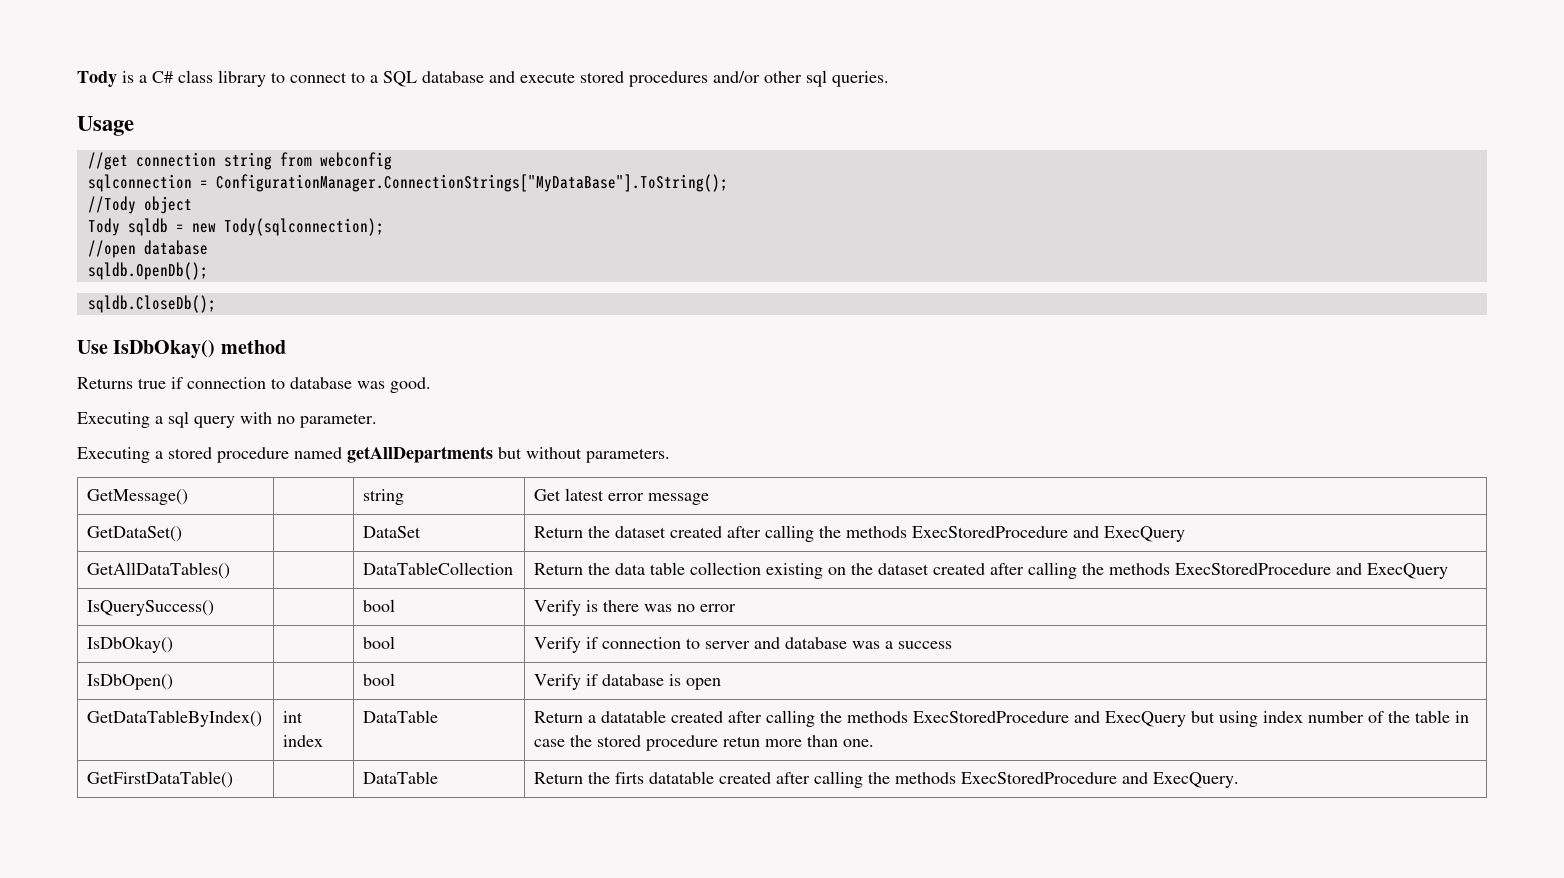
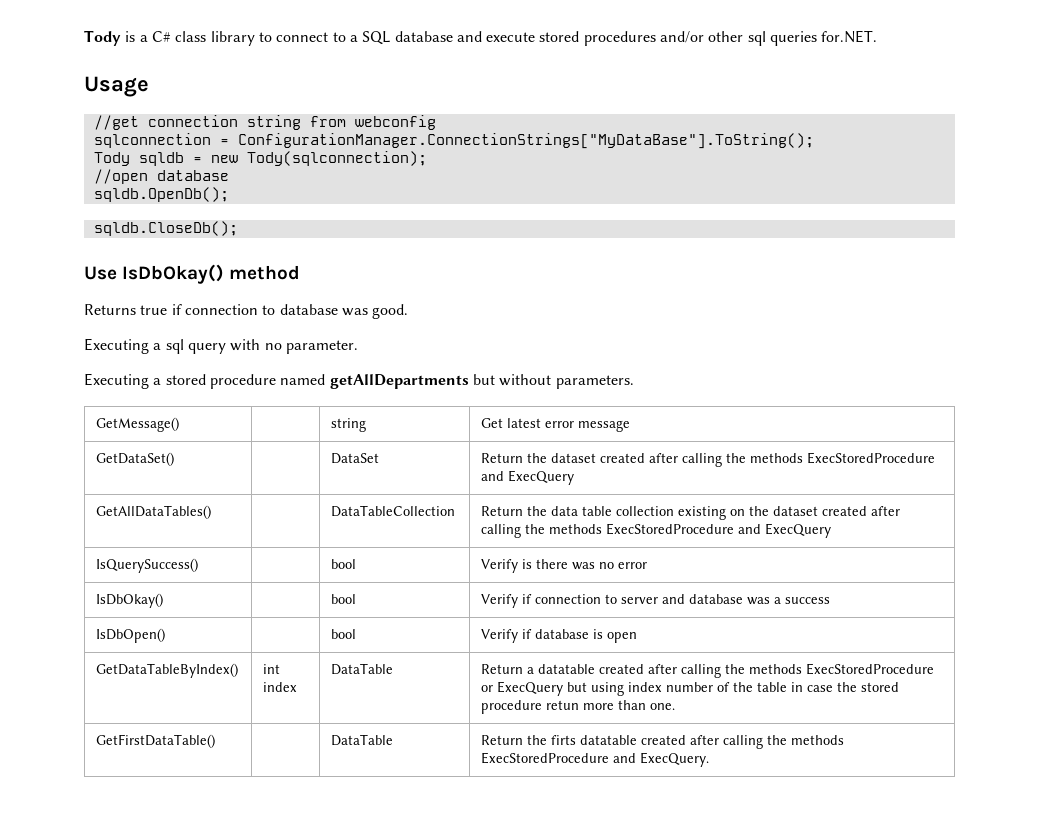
- Tody is a C# class library to connect to a SQL database and execute stored procedures and/or other sql queries.
+ Tody is a C# class library to connect to a SQL database and execute stored procedures and/or other sql queries for.NET.
- //Tody object
- GetDataTableByIndex() | int index | DataTable | Return a datatable created after calling the methods ExecStoredProcedure and ExecQuery but using index number of the table in case the stored procedure retun more than one.
+ GetDataTableByIndex() | int index | DataTable | Return a datatable created after calling the methods ExecStoredProcedure or ExecQuery but using index number of the table in case the stored procedure retun more than one.

